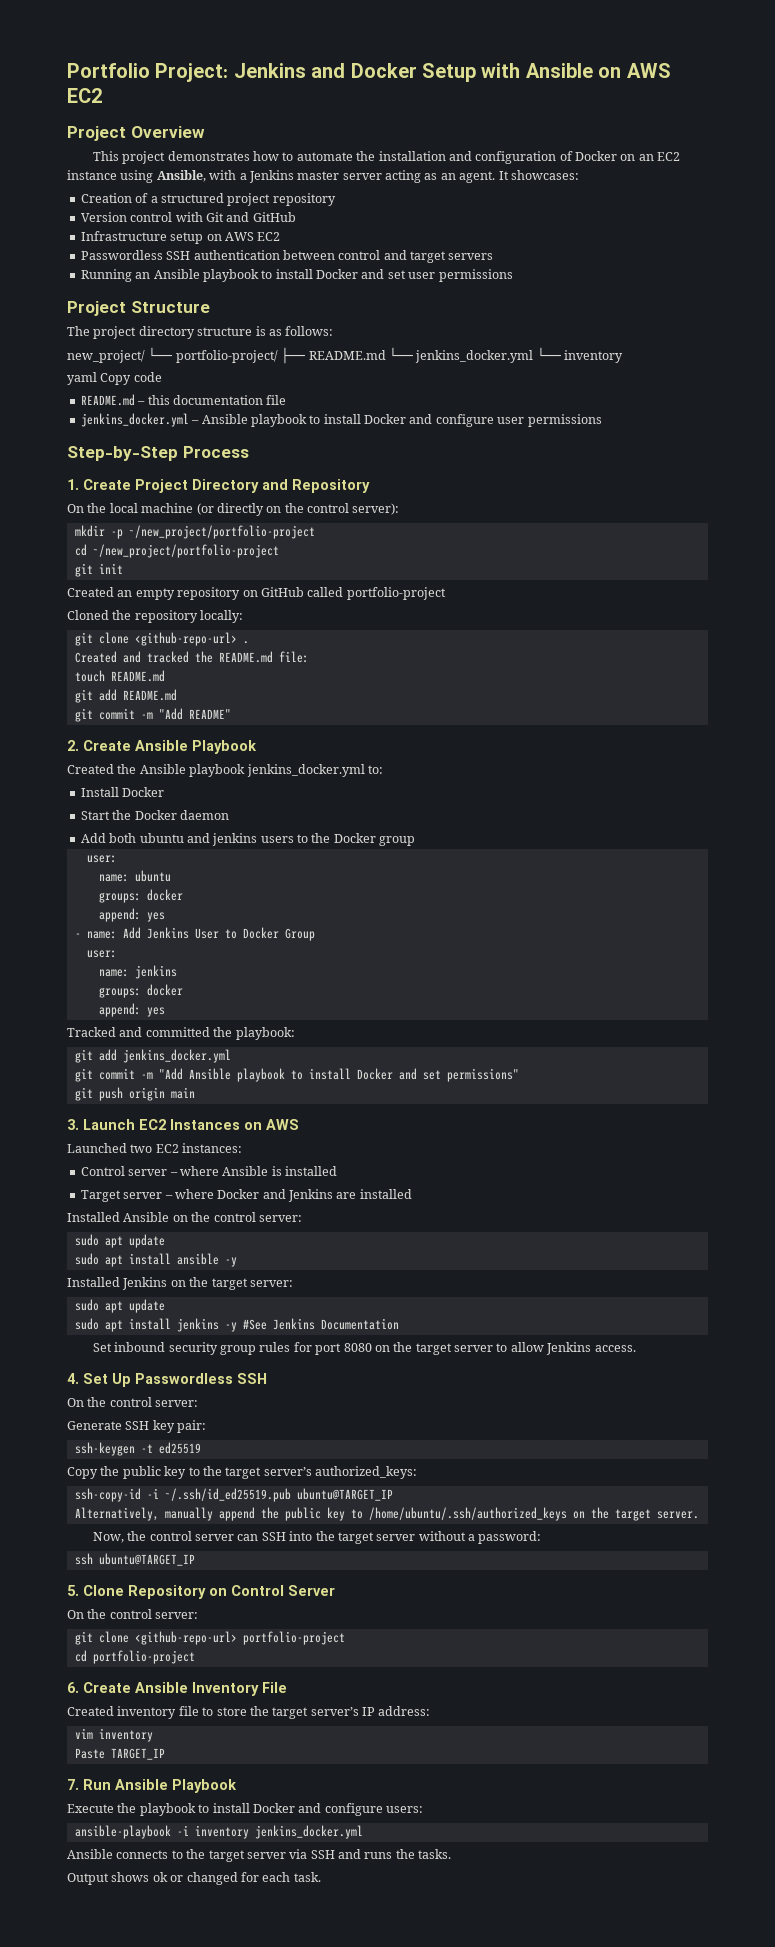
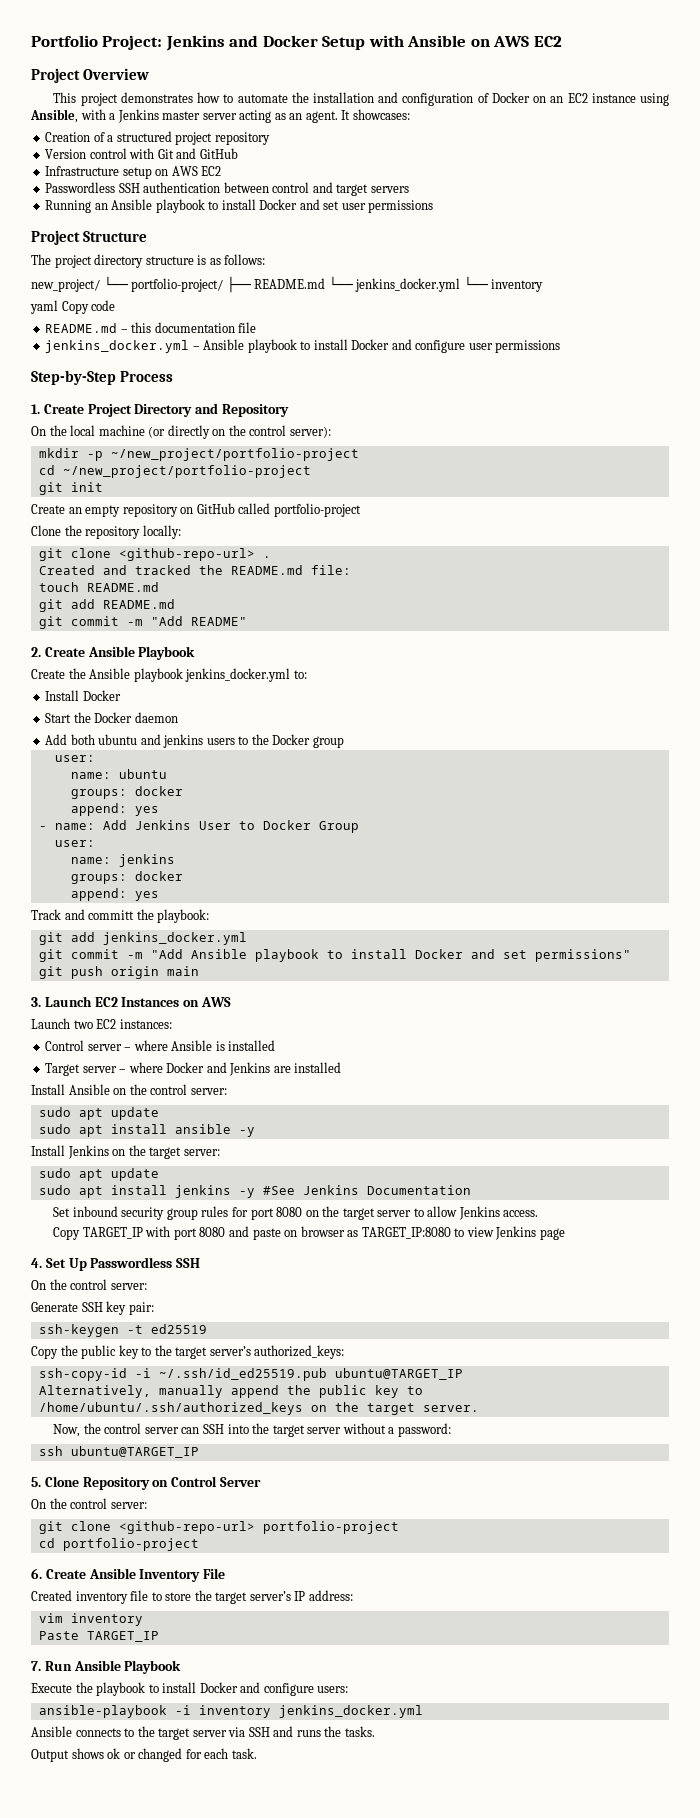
- Created an empty repository on GitHub called portfolio-project
+ Create an empty repository on GitHub called portfolio-project
- Cloned the repository locally:
+ Clone the repository locally:
- Created the Ansible playbook jenkins_docker.yml to:
+ Create the Ansible playbook jenkins_docker.yml to:
- Tracked and committed the playbook:
+ Track and committ the playbook:
- Launched two EC2 instances:
+ Launch two EC2 instances:
- Installed Ansible on the control server:
+ Install Ansible on the control server:
- Installed Jenkins on the target server:
+ Install Jenkins on the target server:
+ Copy TARGET_IP with port 8080 and paste on browser as TARGET_IP:8080 to view Jenkins page

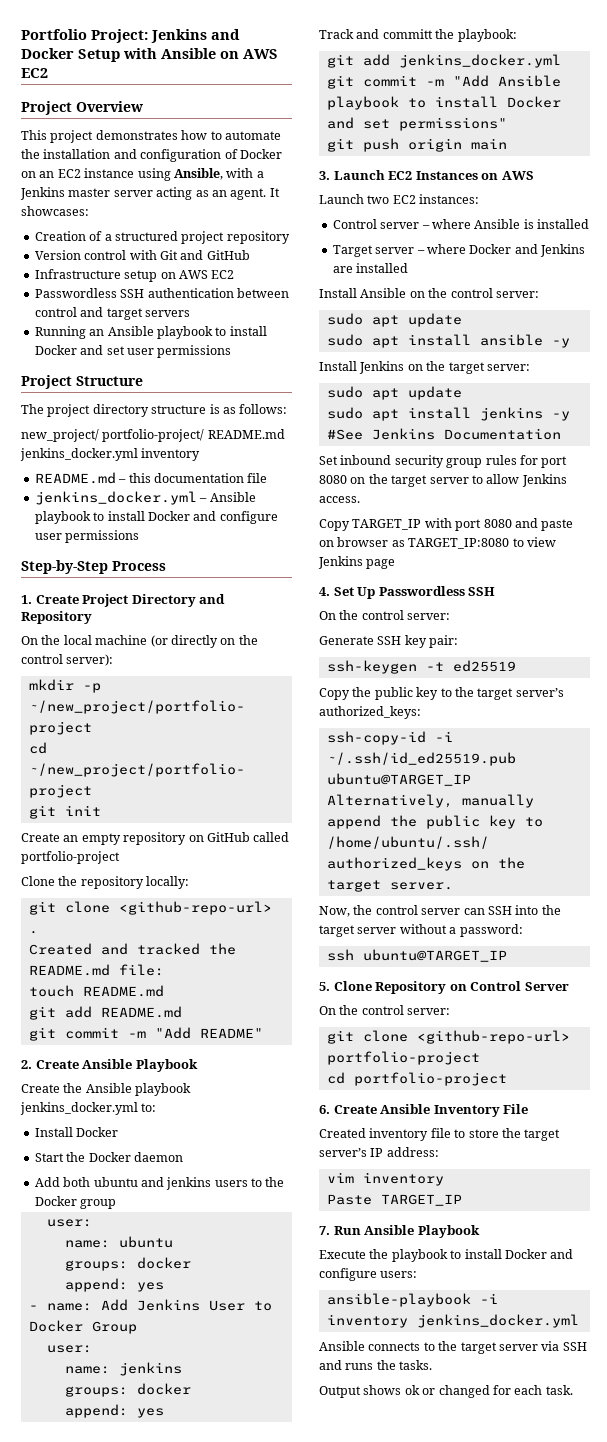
- new_project/ └── portfolio-project/ ├── README.md └── jenkins_docker.yml └── inventory
- yaml Copy code
+ new_project/ portfolio-project/ README.md jenkins_docker.yml inventory

